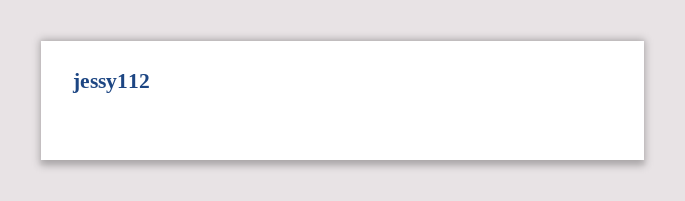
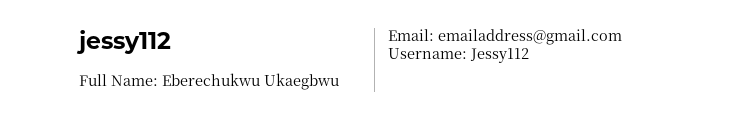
+ Full Name: Eberechukwu Ukaegbwu Email: emailaddress@gmail.com Username: Jessy112

